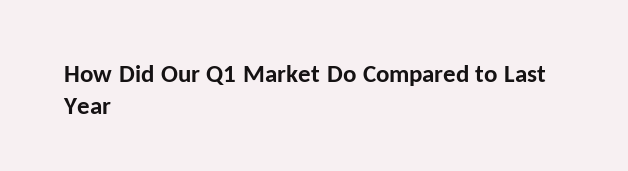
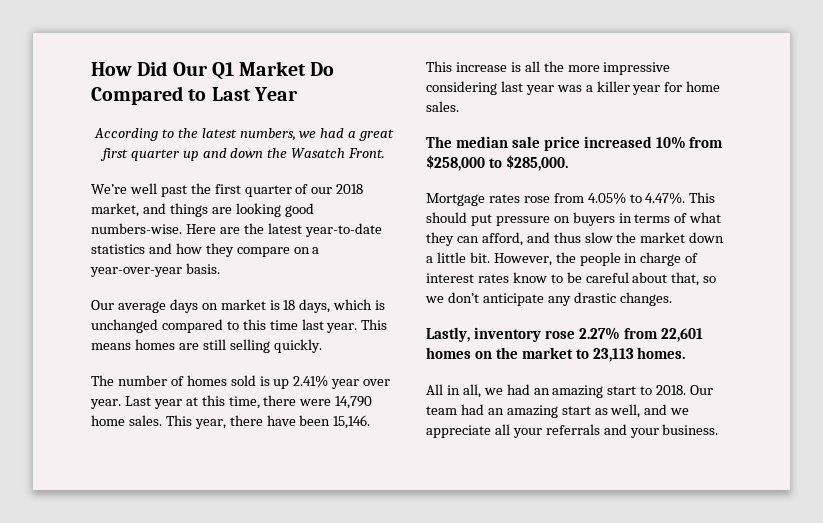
+ According to the latest numbers, we had a great first quarter up and down the Wasatch Front.
+ We’re well past the first quarter of our 2018 market, and things are looking good numbers-wise. Here are the latest year-to-date statistics and how they compare on a year-over-year basis.
+ Our average days on market is 18 days, which is unchanged compared to this time last year. This means homes are still selling quickly.
+ The number of homes sold is up 2.41% year over year. Last year at this time, there were 14,790 home sales. This year, there have been 15,146. This increase is all the more impressive considering last year was a killer year for home sales.
+ The median sale price increased 10% from $258,000 to $285,000.
+ Mortgage rates rose from 4.05% to 4.47%. This should put pressure on buyers in terms of what they can afford, and thus slow the market down a little bit. However, the people in charge of interest rates know to be careful about that, so we don’t anticipate any drastic changes.
+ Lastly, inventory rose 2.27% from 22,601 homes on the market to 23,113 homes.
+ All in all, we had an amazing start to 2018. Our team had an amazing start as well, and we appreciate all your referrals and your business.

